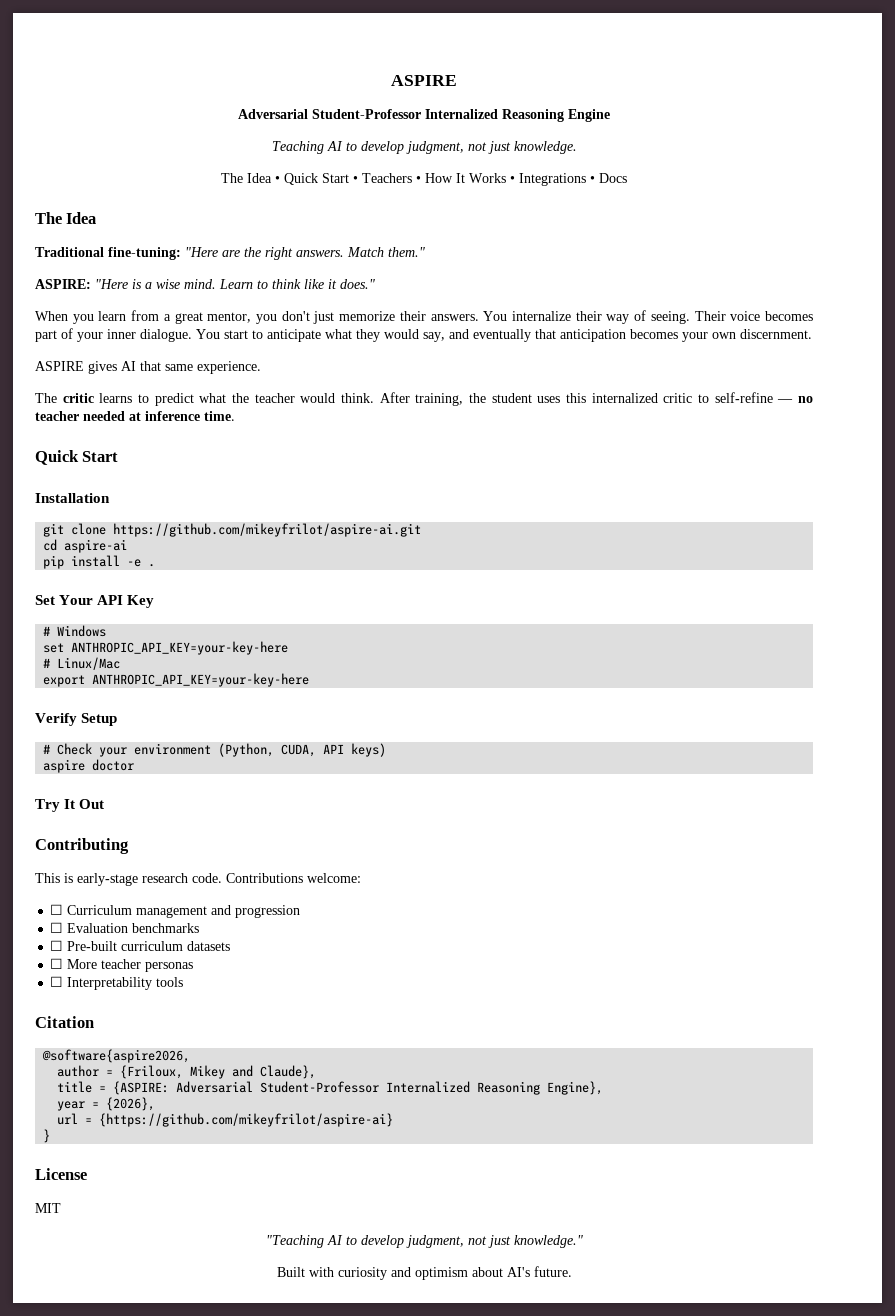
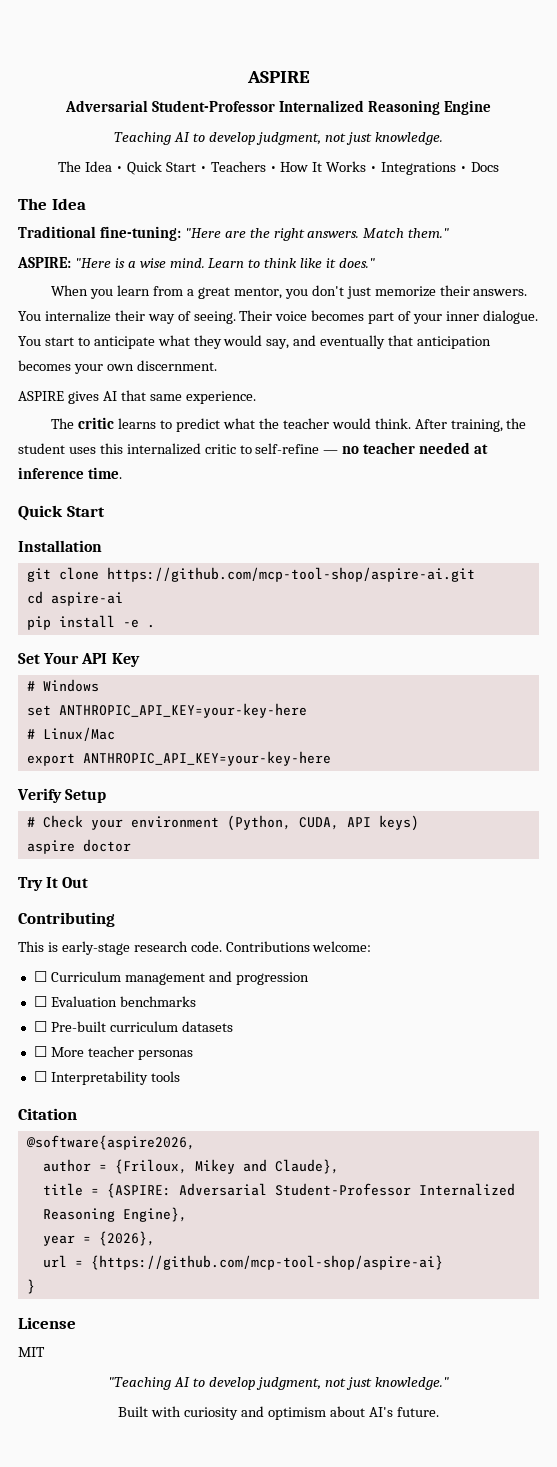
- git clone https://github.com/mikeyfrilot/aspire-ai.git
+ git clone https://github.com/mcp-tool-shop/aspire-ai.git
- url = {https://github.com/mikeyfrilot/aspire-ai}
+ url = {https://github.com/mcp-tool-shop/aspire-ai}

